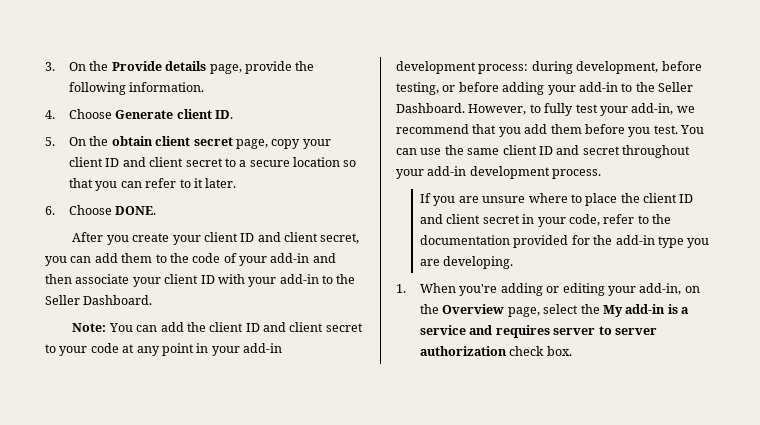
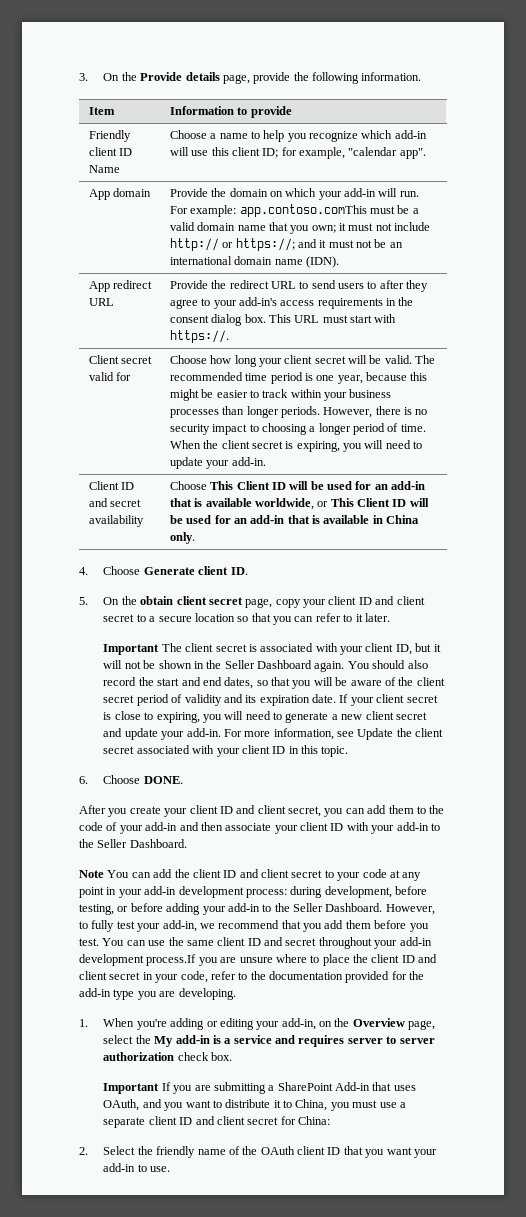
+ Item | Information to provide
+ Friendly client ID Name | Choose a name to help you recognize which add-in will use this client ID; for example, "calendar app".
+ App domain | Provide the domain on which your add-in will run. For example: app.contoso.comThis must be a valid domain name that you own; it must not include http:// or https://; and it must not be an international domain name (IDN).
+ App redirect URL | Provide the redirect URL to send users to after they agree to your add-in's access requirements in the consent dialog box. This URL must start with https://.
+ Client secret valid for | Choose how long your client secret will be valid. The recommended time period is one year, because this might be easier to track within your business processes than longer periods. However, there is no security impact to choosing a longer period of time. When the client secret is expiring, you will need to update your add-in.
+ Client ID and secret availability | Choose This Client ID will be used for an add-in that is available worldwide, or This Client ID will be used for an add-in that is available in China only.
+ Important The client secret is associated with your client ID, but it will not be shown in the Seller Dashboard again. You should also record the start and end dates, so that you will be aware of the client secret period of validity and its expiration date. If your client secret is close to expiring, you will need to generate a new client secret and update your add-in. For more information, see Update the client secret associated with your client ID in this topic.
- Note: You can add the client ID and client secret to your code at any point in your add-in development process: during development, before testing, or before adding your add-in to the Seller Dashboard.
+ Note You can add the client ID and client secret to your code at any point in your add-in development process: during development, before testing, or before adding your add-in to the Seller Dashboard.
- You can use the same client ID and secret throughout your add-in development process.
- If you are unsure where to place the client ID and client secret in your code, refer to the documentation provided for the add-in type you are developing.
+ You can use the same client ID and secret throughout your add-in development process.If you are unsure where to place the client ID and client secret in your code, refer to the documentation provided for the add-in type you are developing.
+ Important If you are submitting a SharePoint Add-in that uses OAuth, and you want to distribute it to China, you must use a separate client ID and client secret for China:
+ 2. Select the friendly name of the OAuth client ID that you want your add-in to use.

